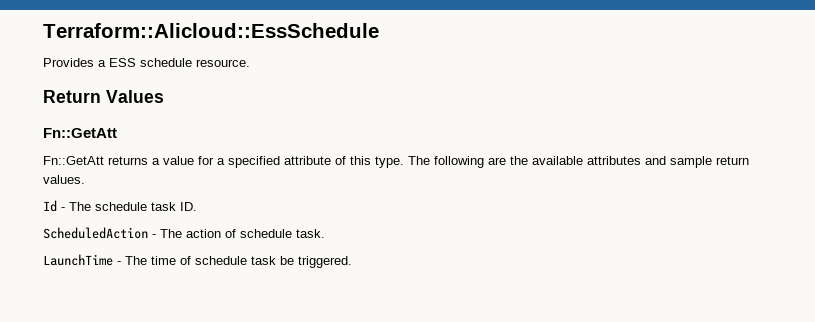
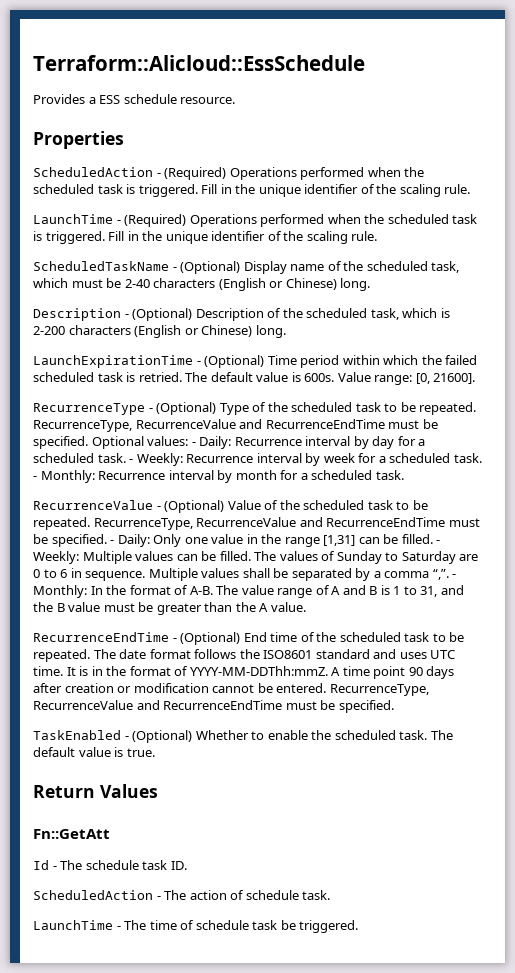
+ Properties
+ ScheduledAction - (Required) Operations performed when the scheduled task is triggered. Fill in the unique identifier of the scaling rule.
+ LaunchTime - (Required) Operations performed when the scheduled task is triggered. Fill in the unique identifier of the scaling rule.
+ ScheduledTaskName - (Optional) Display name of the scheduled task, which must be 2-40 characters (English or Chinese) long.
+ Description - (Optional) Description of the scheduled task, which is 2-200 characters (English or Chinese) long.
+ LaunchExpirationTime - (Optional) Time period within which the failed scheduled task is retried. The default value is 600s. Value range: [0, 21600].
+ RecurrenceType - (Optional) Type of the scheduled task to be repeated. RecurrenceType, RecurrenceValue and RecurrenceEndTime must be specified. Optional values: - Daily: Recurrence interval by day for a scheduled task. - Weekly: Recurrence interval by week for a scheduled task. - Monthly: Recurrence interval by month for a scheduled task.
+ RecurrenceValue - (Optional) Value of the scheduled task to be repeated. RecurrenceType, RecurrenceValue and RecurrenceEndTime must be specified. - Daily: Only one value in the range [1,31] can be filled. - Weekly: Multiple values can be filled. The values of Sunday to Saturday are 0 to 6 in sequence. Multiple values shall be separated by a comma “,”. - Monthly: In the format of A-B. The value range of A and B is 1 to 31, and the B value must be greater than the A value.
+ RecurrenceEndTime - (Optional) End time of the scheduled task to be repeated. The date format follows the ISO8601 standard and uses UTC time. It is in the format of YYYY-MM-DDThh:mmZ. A time point 90 days after creation or modification cannot be entered. RecurrenceType, RecurrenceValue and RecurrenceEndTime must be specified.
+ TaskEnabled - (Optional) Whether to enable the scheduled task. The default value is true.
  Return Values
  Fn::GetAtt
- Fn::GetAtt returns a value for a specified attribute of this type. The following are the available attributes and sample return values.

